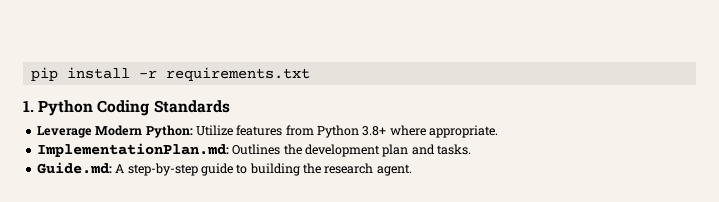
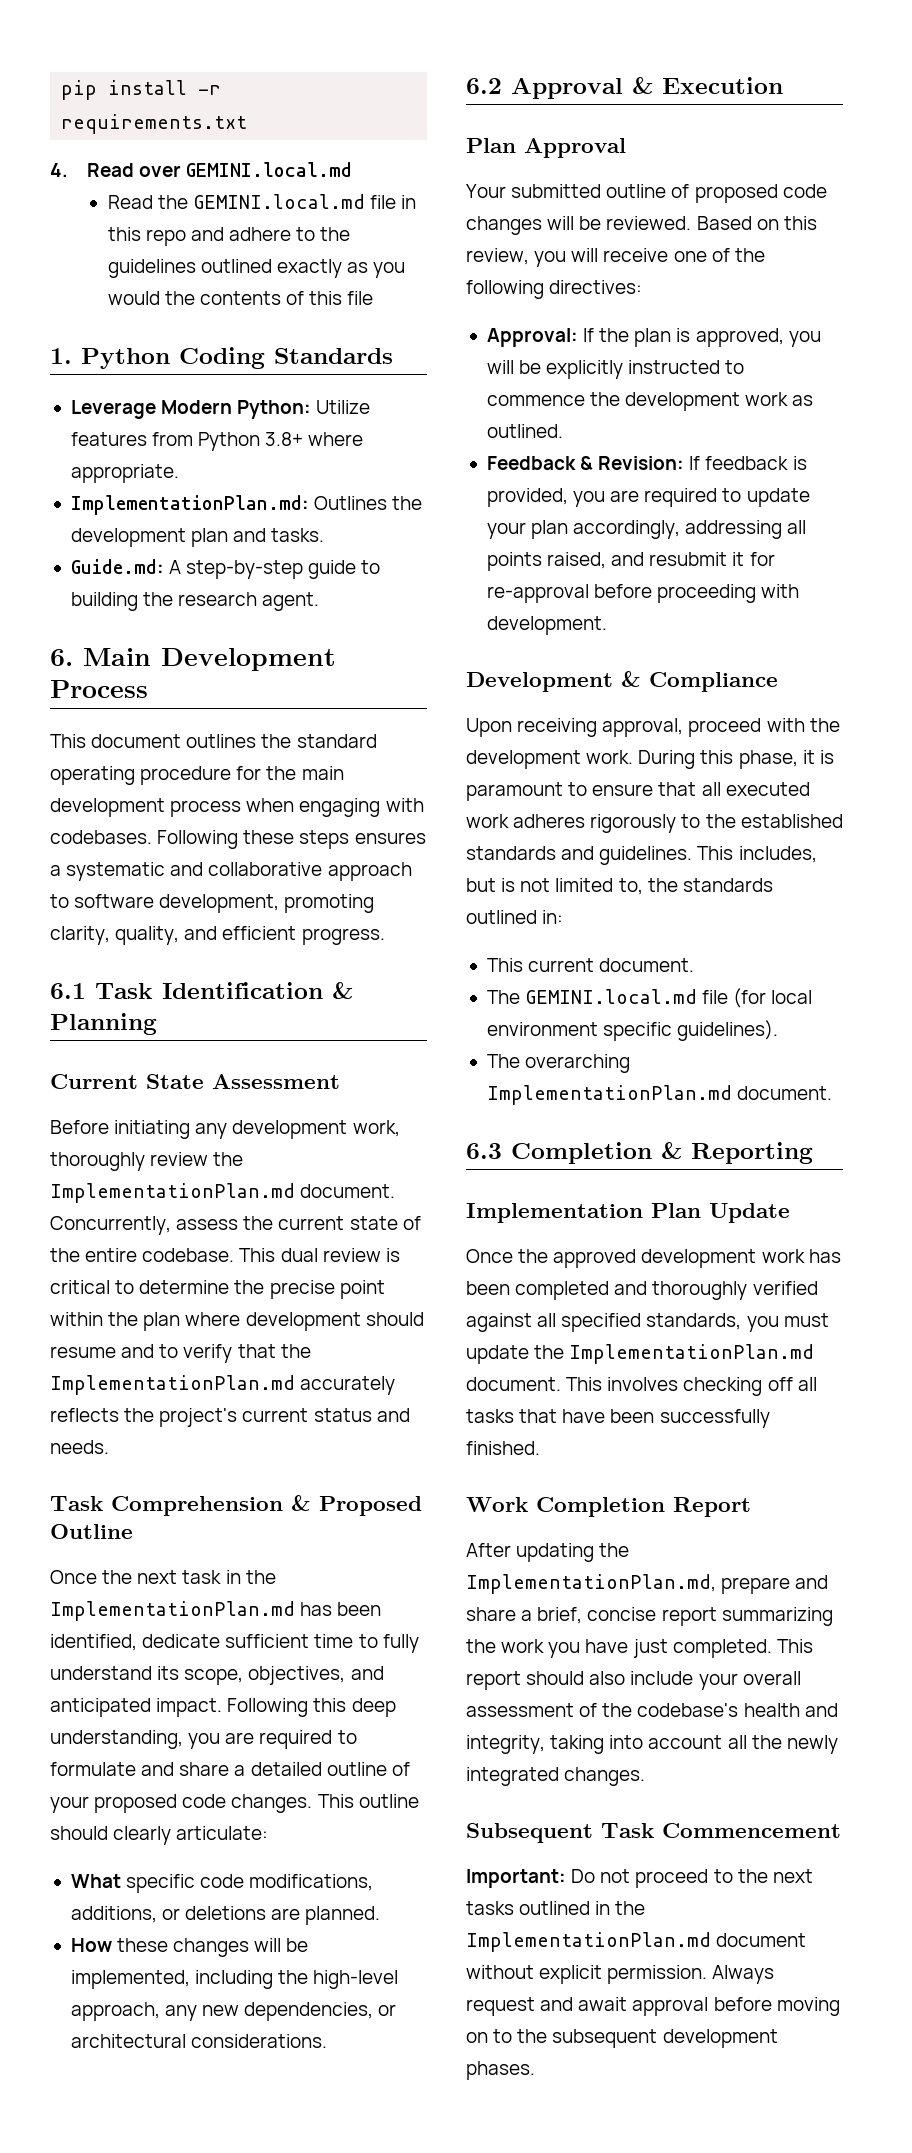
+ 4. Read over GEMINI.local.md
+ Read the GEMINI.local.md file in this repo and adhere to the guidelines outlined exactly as you would the contents of this file
+ 6. Main Development Process
+ This document outlines the standard operating procedure for the main development process when engaging with codebases. Following these steps ensures a systematic and collaborative approach to software development, promoting clarity, quality, and efficient progress.
+ 6.1 Task Identification & Planning
+ Current State Assessment
+ Before initiating any development work, thoroughly review the ImplementationPlan.md document. Concurrently, assess the current state of the entire codebase. This dual review is critical to determine the precise point within the plan where development should resume and to verify that the ImplementationPlan.md accurately reflects the project's current status and needs.
+ Task Comprehension & Proposed Outline
+ Once the next task in the ImplementationPlan.md has been identified, dedicate sufficient time to fully understand its scope, objectives, and anticipated impact. Following this deep understanding, you are required to formulate and share a detailed outline of your proposed code changes. This outline should clearly articulate:
+ What specific code modifications, additions, or deletions are planned.
+ How these changes will be implemented, including the high-level approach, any new dependencies, or architectural considerations.
+ 6.2 Approval & Execution
+ Plan Approval
+ Your submitted outline of proposed code changes will be reviewed. Based on this review, you will receive one of the following directives:
+ Approval: If the plan is approved, you will be explicitly instructed to commence the development work as outlined.
+ Feedback & Revision: If feedback is provided, you are required to update your plan accordingly, addressing all points raised, and resubmit it for re-approval before proceeding with development.
+ Development & Compliance
+ Upon receiving approval, proceed with the development work. During this phase, it is paramount to ensure that all executed work adheres rigorously to the established standards and guidelines. This includes, but is not limited to, the standards outlined in:
+ This current document.
+ The GEMINI.local.md file (for local environment specific guidelines).
+ The overarching ImplementationPlan.md document.
+ 6.3 Completion & Reporting
+ Implementation Plan Update
+ Once the approved development work has been completed and thoroughly verified against all specified standards, you must update the ImplementationPlan.md document. This involves checking off all tasks that have been successfully finished.
+ Work Completion Report
+ After updating the ImplementationPlan.md, prepare and share a brief, concise report summarizing the work you have just completed. This report should also include your overall assessment of the codebase's health and integrity, taking into account all the newly integrated changes.
+ Subsequent Task Commencement
+ Important: Do not proceed to the next tasks outlined in the ImplementationPlan.md document without explicit permission. Always request and await approval before moving on to the subsequent development phases.

